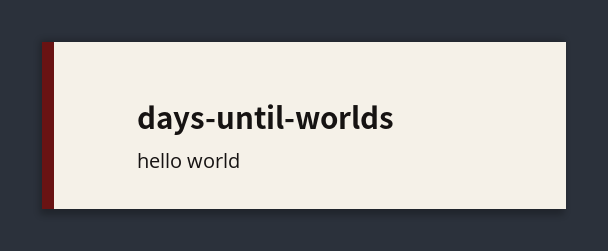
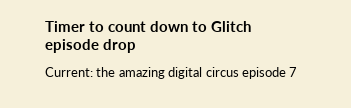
- days-until-worlds
- hello world
+ Timer to count down to Glitch episode drop
+ Current: the amazing digital circus episode 7

